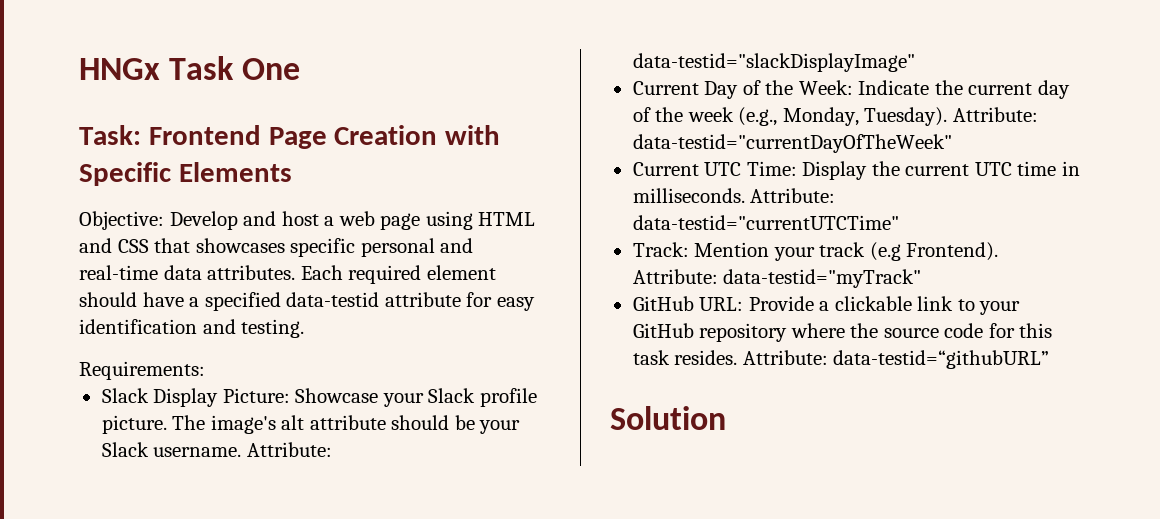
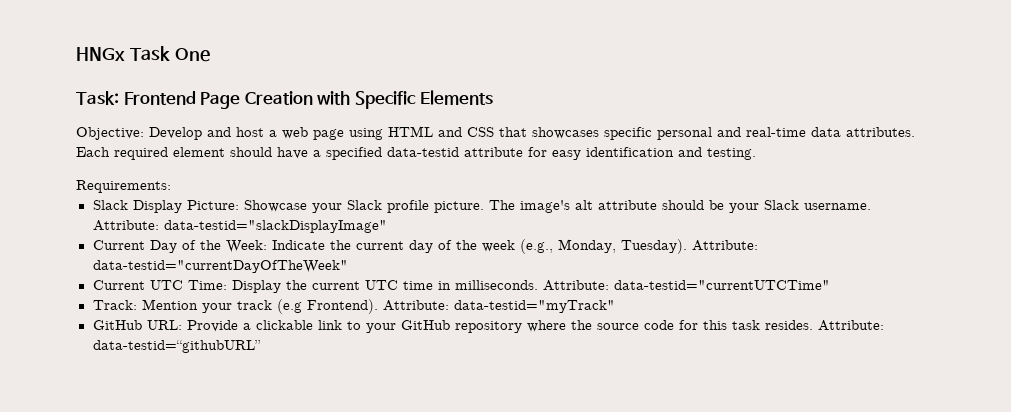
- Solution

